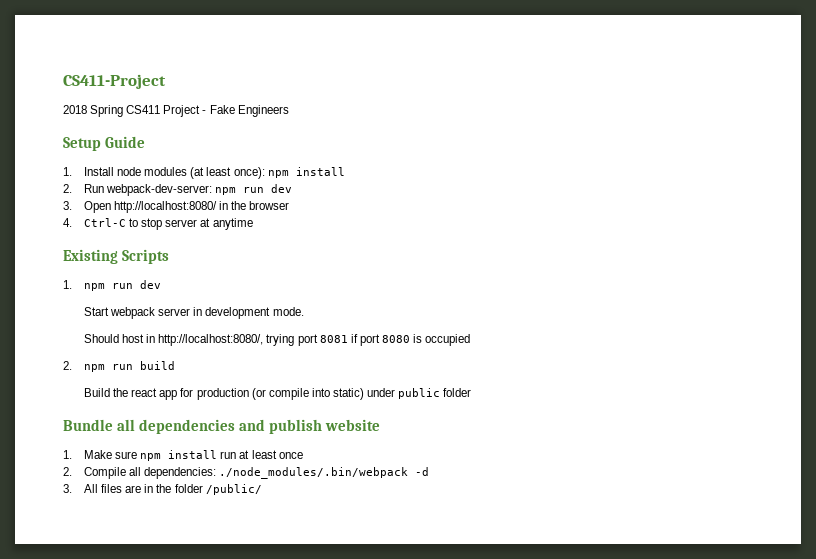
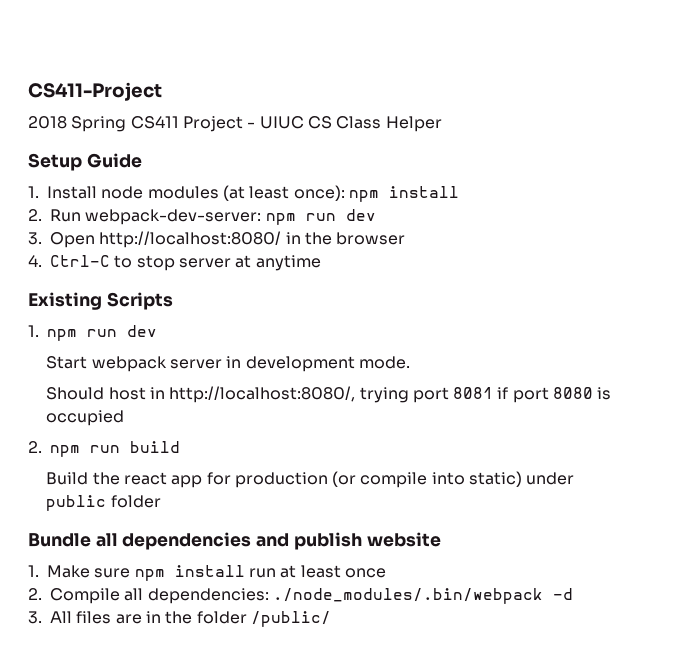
- 2018 Spring CS411 Project - Fake Engineers
+ 2018 Spring CS411 Project - UIUC CS Class Helper

